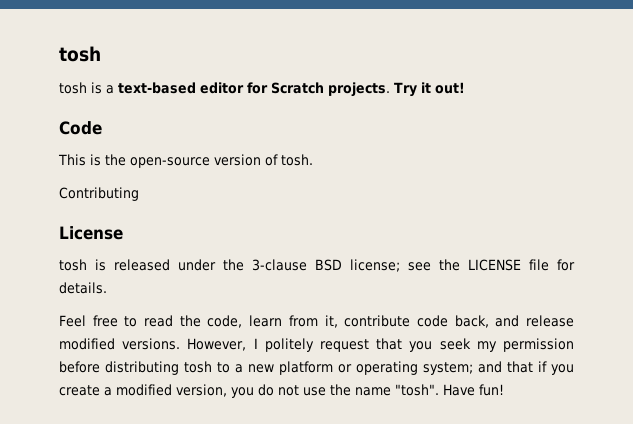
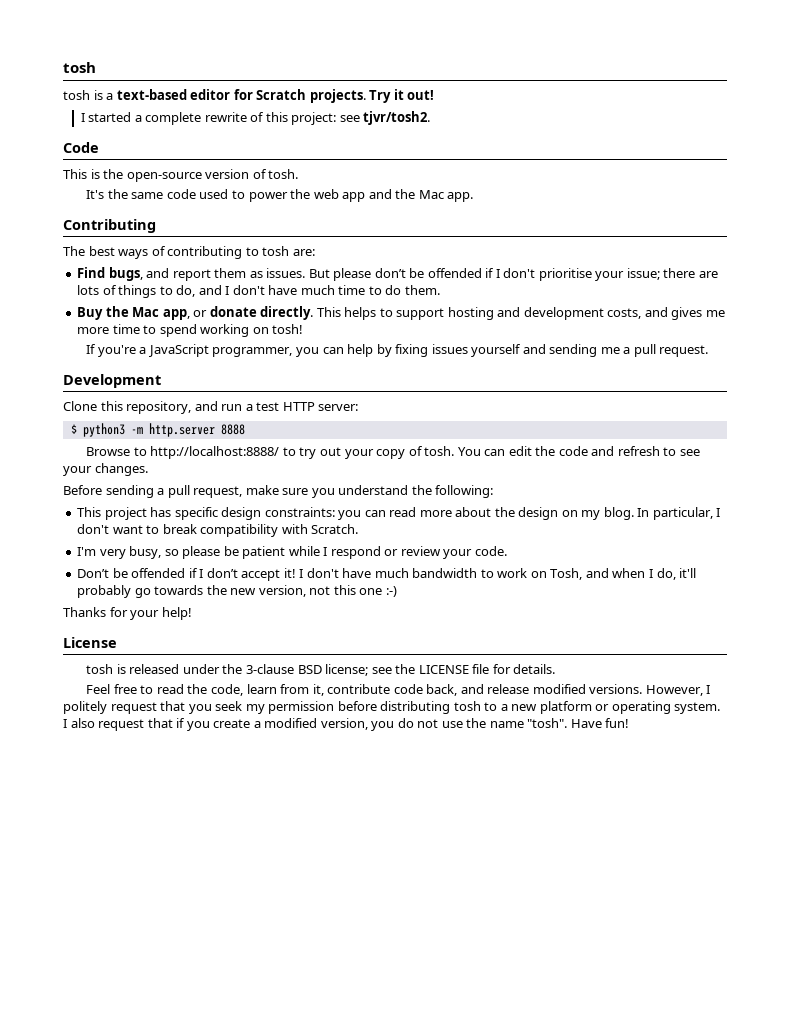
+ I started a complete rewrite of this project: see tjvr/tosh2.
+ It's the same code used to power the web app and the Mac app.
  Contributing
+ The best ways of contributing to tosh are:
+ Find bugs, and report them as issues. But please don’t be offended if I don't prioritise your issue; there are lots of things to do, and I don't have much time to do them.
+ Buy the Mac app, or donate directly. This helps to support hosting and development costs, and gives me more time to spend working on tosh!
+ If you're a JavaScript programmer, you can help by fixing issues yourself and sending me a pull request.
+ Development
+ Clone this repository, and run a test HTTP server:
+ $ python3 -m http.server 8888
+ Browse to http://localhost:8888/ to try out your copy of tosh. You can edit the code and refresh to see your changes.
+ Before sending a pull request, make sure you understand the following:
+ This project has specific design constraints: you can read more about the design on my blog. In particular, I don't want to break compatibility with Scratch.
+ I'm very busy, so please be patient while I respond or review your code.
+ Don’t be offended if I don’t accept it! I don't have much bandwidth to work on Tosh, and when I do, it'll probably go towards the new version, not this one :-)
+ Thanks for your help!
- However, I politely request that you seek my permission before distributing tosh to a new platform or operating system; and that if you create a modified version, you do not use the name "tosh".
+ However, I politely request that you seek my permission before distributing tosh to a new platform or operating system. I also request that if you create a modified version, you do not use the name "tosh".

